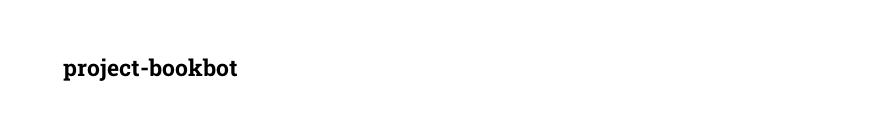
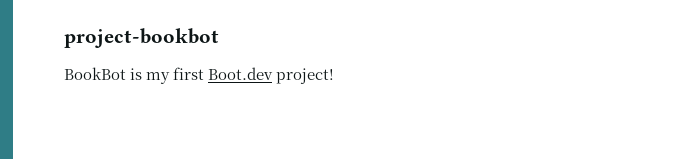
+ BookBot is my first Boot.dev project!

